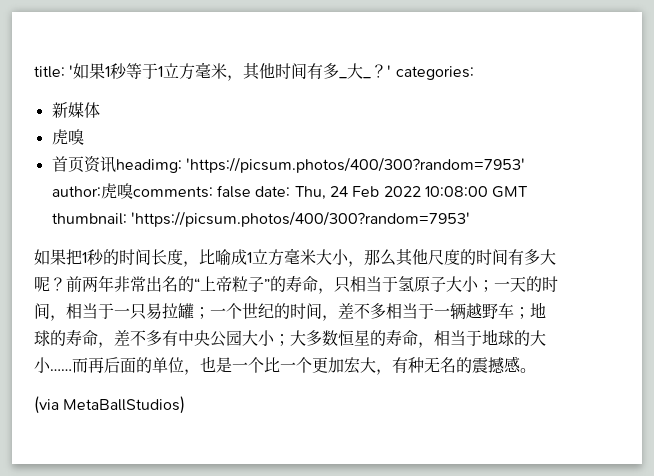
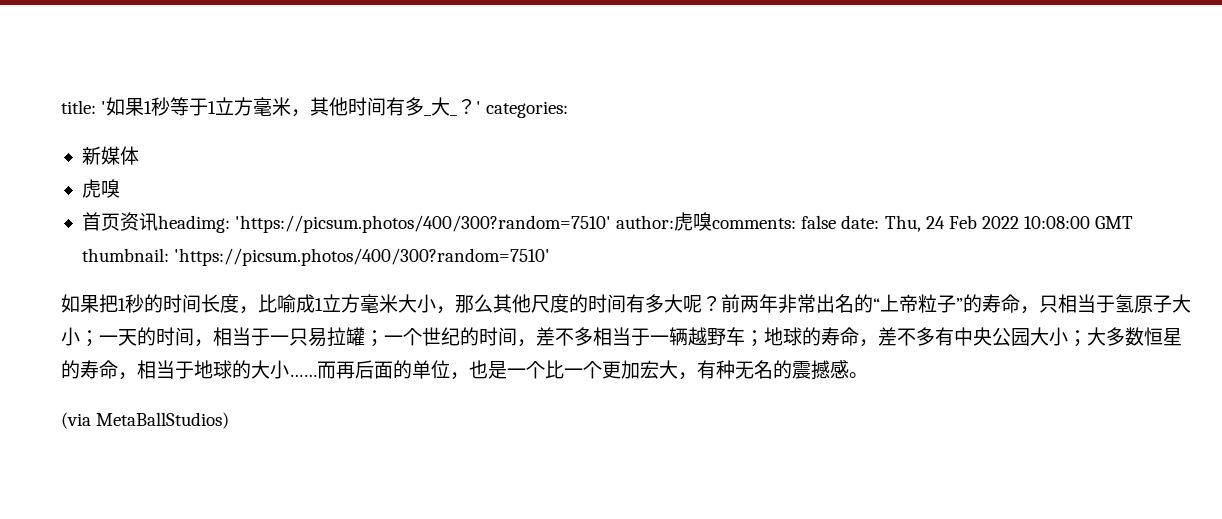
- 首页资讯headimg: 'https://picsum.photos/400/300?random=7953' author:虎嗅comments: false date: Thu, 24 Feb 2022 10:08:00 GMT thumbnail: 'https://picsum.photos/400/300?random=7953'
+ 首页资讯headimg: 'https://picsum.photos/400/300?random=7510' author:虎嗅comments: false date: Thu, 24 Feb 2022 10:08:00 GMT thumbnail: 'https://picsum.photos/400/300?random=7510'

